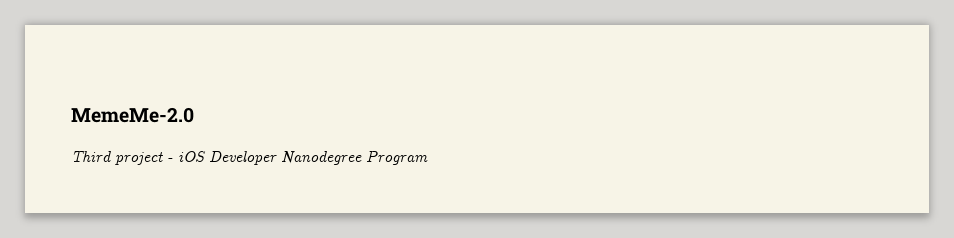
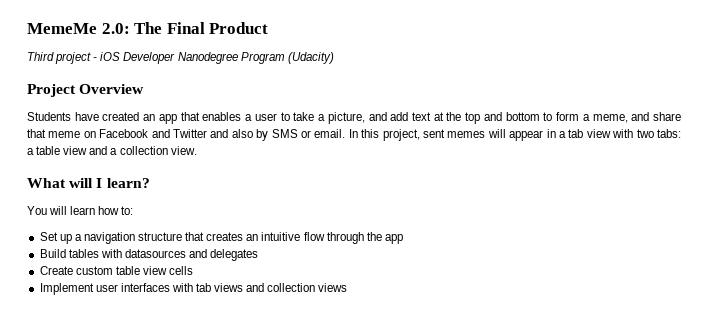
- MemeMe-2.0
+ MemeMe 2.0: The Final Product
- Third project - iOS Developer Nanodegree Program
+ Third project - iOS Developer Nanodegree Program (Udacity)
+ Project Overview
+ Students have created an app that enables a user to take a picture, and add text at the top and bottom to form a meme, and share that meme on Facebook and Twitter and also by SMS or email. In this project, sent memes will appear in a tab view with two tabs: a table view and a collection view.
+ What will I learn?
+ You will learn how to:
+ Set up a navigation structure that creates an intuitive flow through the app
+ Build tables with datasources and delegates
+ Create custom table view cells
+ Implement user interfaces with tab views and collection views

